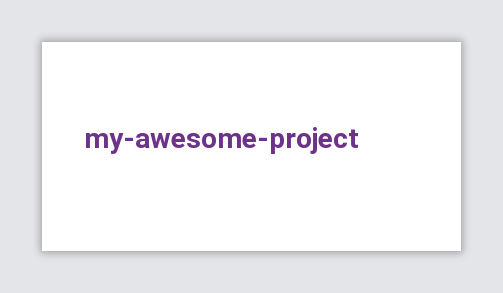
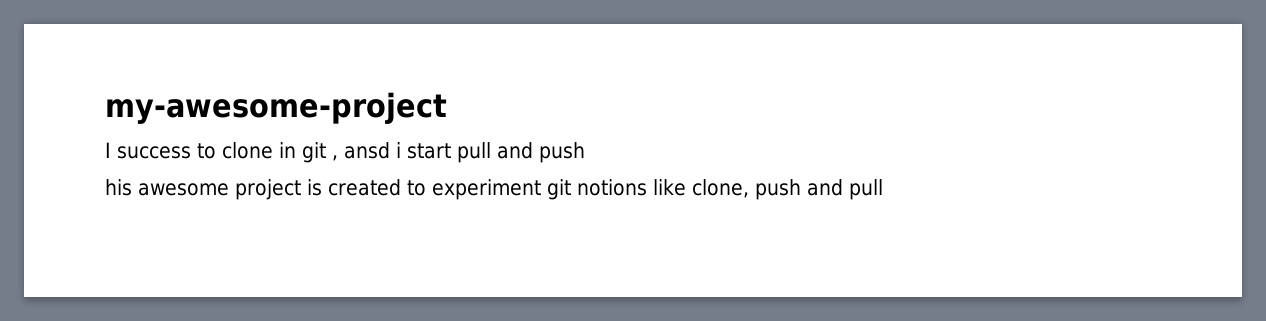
+ I success to clone in git , ansd i start pull and push
+ his awesome project is created to experiment git notions like clone, push and pull

